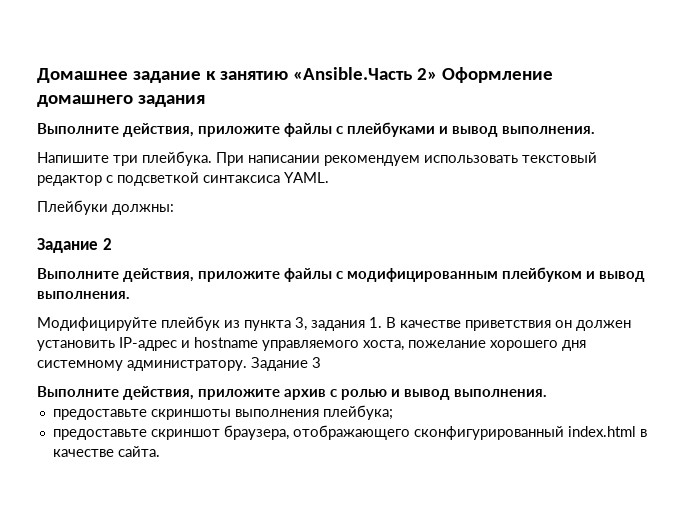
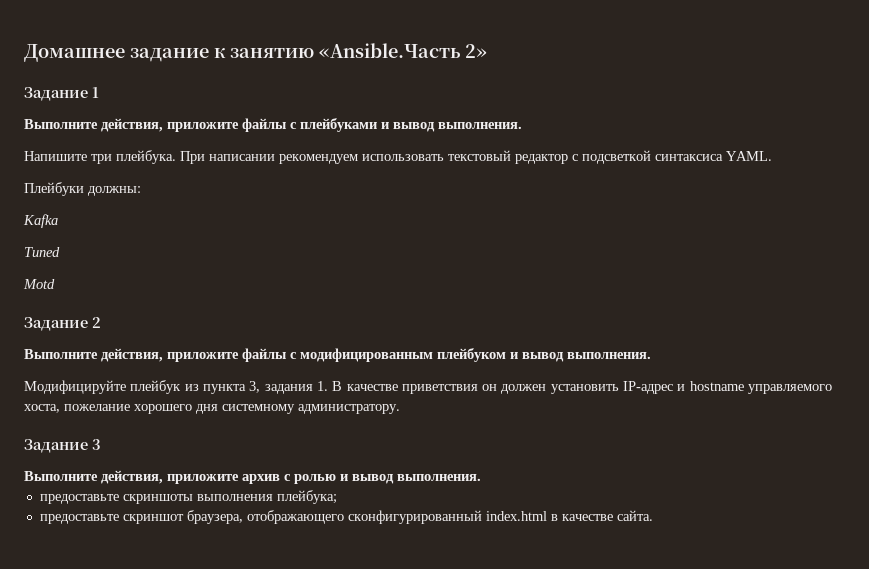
- Домашнее задание к занятию «Ansible.Часть 2» Оформление домашнего задания
+ Домашнее задание к занятию «Ansible.Часть 2»
+ Задание 1
+ Kafka
+ Tuned
+ Motd
- Модифицируйте плейбук из пункта 3, задания 1. В качестве приветствия он должен установить IP-адрес и hostname управляемого хоста, пожелание хорошего дня системному администратору. Задание 3
+ Модифицируйте плейбук из пункта 3, задания 1. В качестве приветствия он должен установить IP-адрес и hostname управляемого хоста, пожелание хорошего дня системному администратору.
+ Задание 3

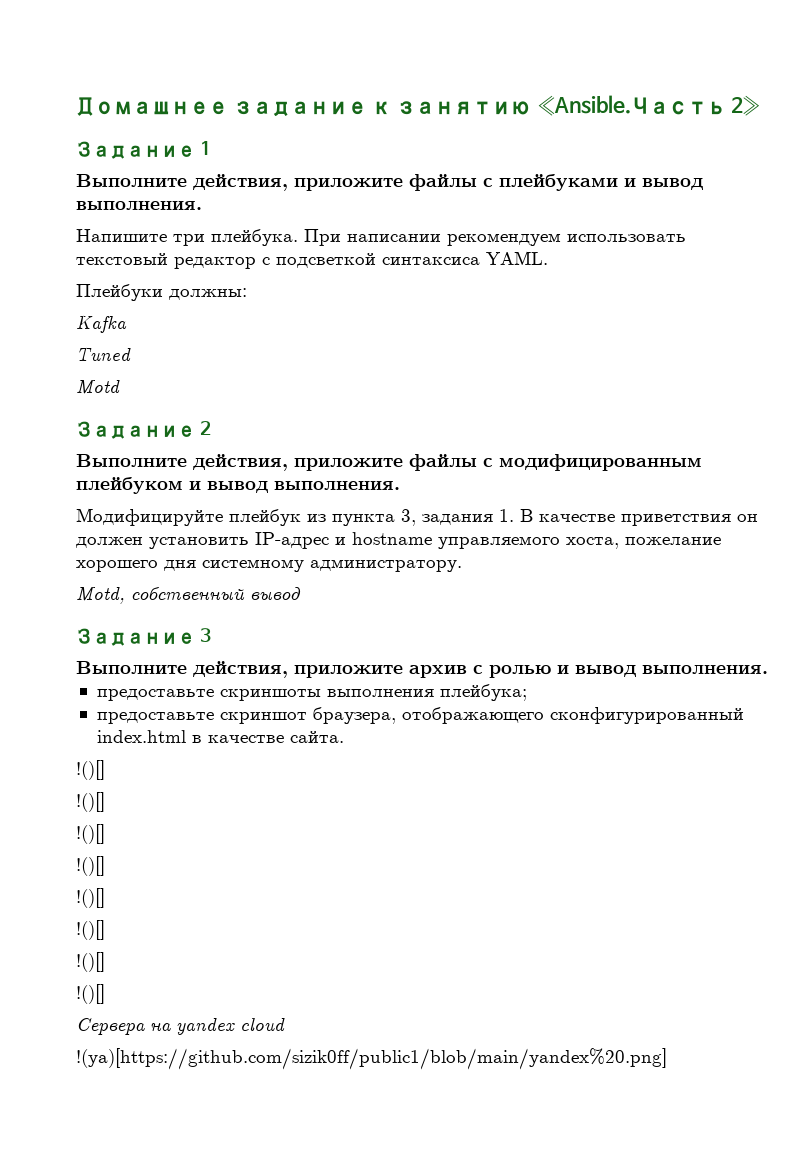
+ Motd, собственный вывод
  предоставьте скриншот браузера, отображающего сконфигурированный index.html в качестве сайта.
+ !()[]
+ !()[]
+ !()[]
+ !()[]
+ !()[]
+ !()[]
+ !()[]
+ !()[]
+ Сервера на yandex cloud
+ !(ya)[https://github.com/sizik0ff/public1/blob/main/yandex%20.png]

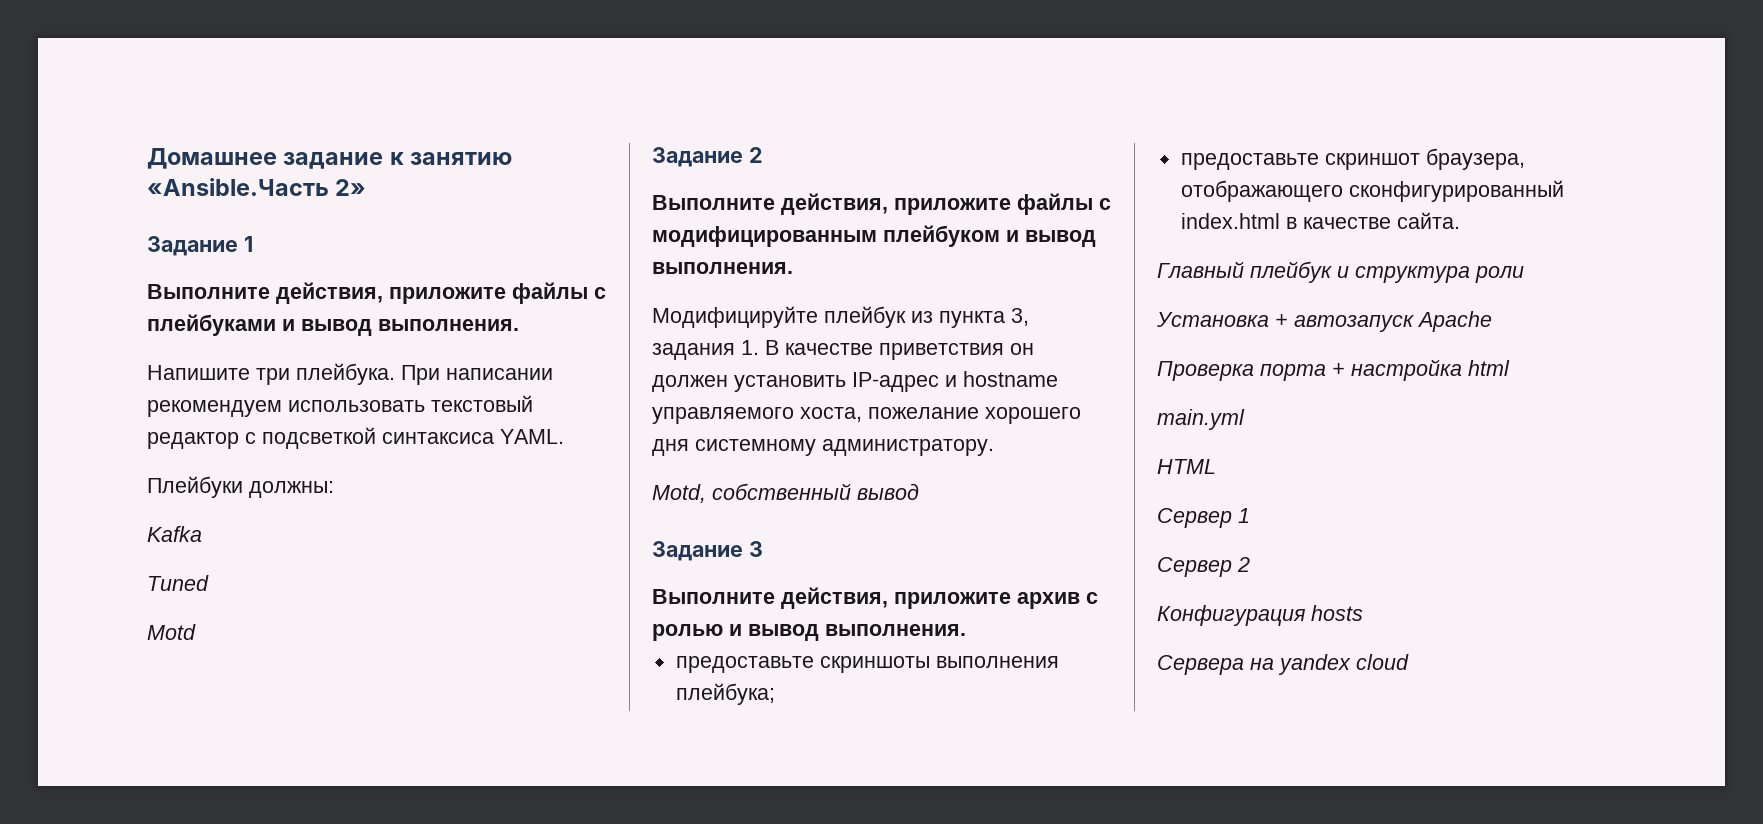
  предоставьте скриншот браузера, отображающего сконфигурированный index.html в качестве сайта.
- !()[]
- !()[]
- !()[]
- !()[]
- !()[]
- !()[]
- !()[]
- !()[]
+ Главный плейбук и структура роли
+ Установка + автозапуск Apache
+ Проверка порта + настройка html
+ main.yml
+ HTML
+ Сервер 1
+ Сервер 2
+ Конфигурация hosts
- !(ya)[https://github.com/sizik0ff/public1/blob/main/yandex%20.png]

